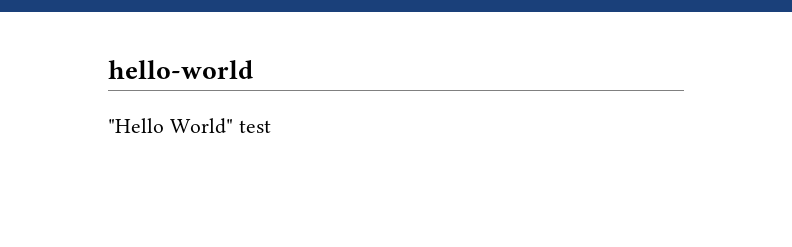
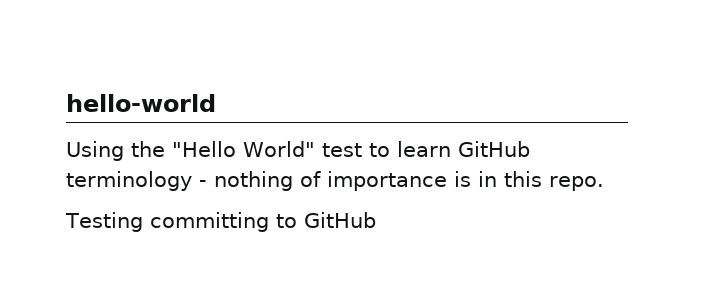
- "Hello World" test
+ Using the "Hello World" test to learn GitHub terminology - nothing of importance is in this repo.
+ Testing committing to GitHub

